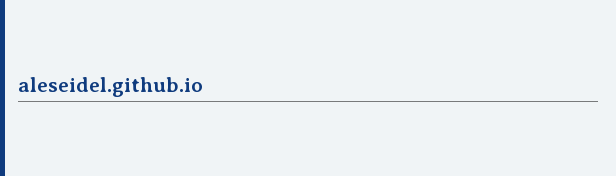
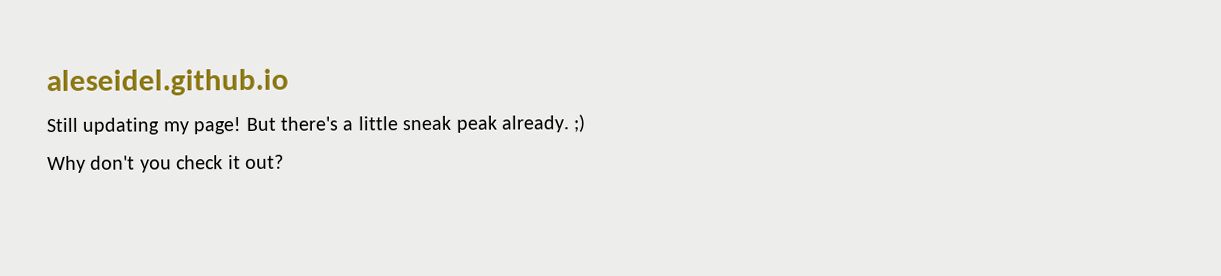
+ Still updating my page! But there's a little sneak peak already. ;)
+ Why don't you check it out?

